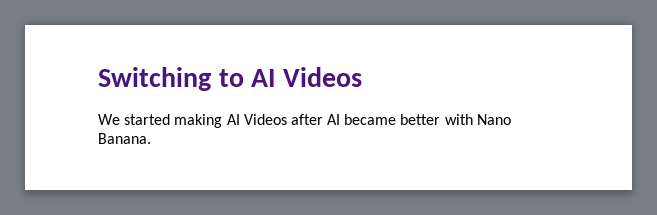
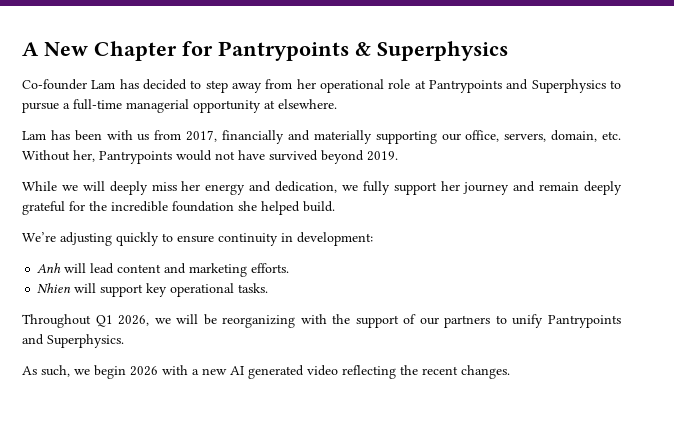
- Switching to AI Videos
- We started making AI Videos after AI became better with Nano Banana.
+ A New Chapter for Pantrypoints & Superphysics
+ Co-founder Lam has decided to step away from her operational role at Pantrypoints and Superphysics to pursue a full-time managerial opportunity at elsewhere.
+ Lam has been with us from 2017, financially and materially supporting our office, servers, domain, etc. Without her, Pantrypoints would not have survived beyond 2019.
+ While we will deeply miss her energy and dedication, we fully support her journey and remain deeply grateful for the incredible foundation she helped build.
+ We’re adjusting quickly to ensure continuity in development:
+ Anh will lead content and marketing efforts.
+ Nhien will support key operational tasks.
+ Throughout Q1 2026, we will be reorganizing with the support of our partners to unify Pantrypoints and Superphysics.
+ As such, we begin 2026 with a new AI generated video reflecting the recent changes.

